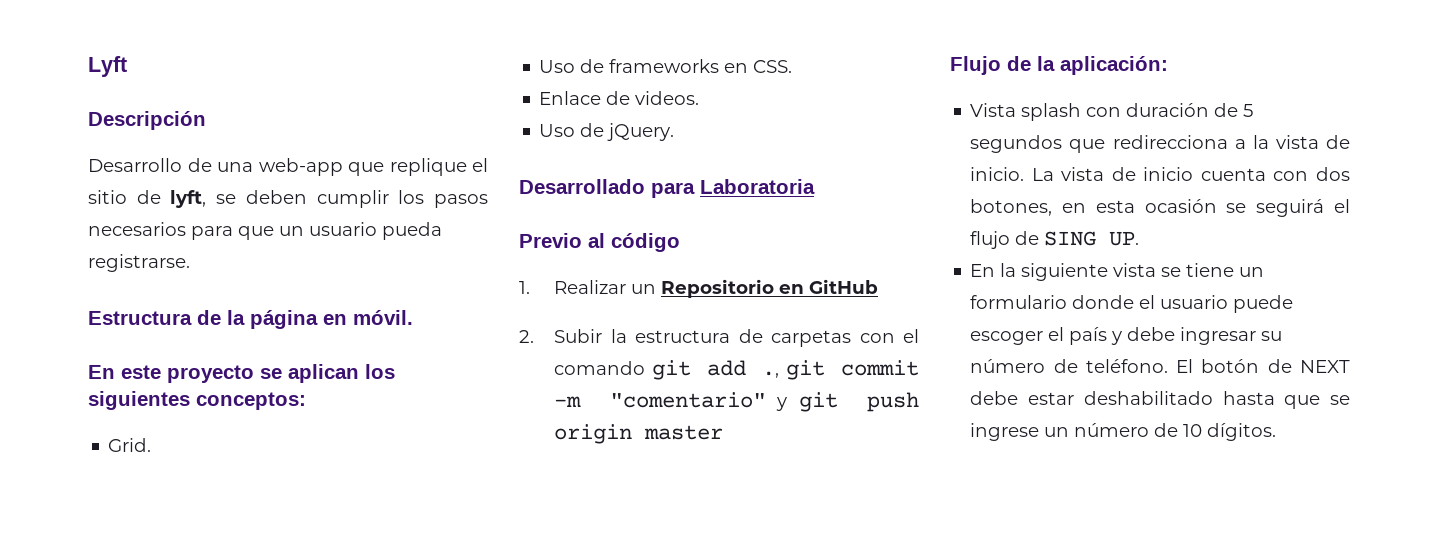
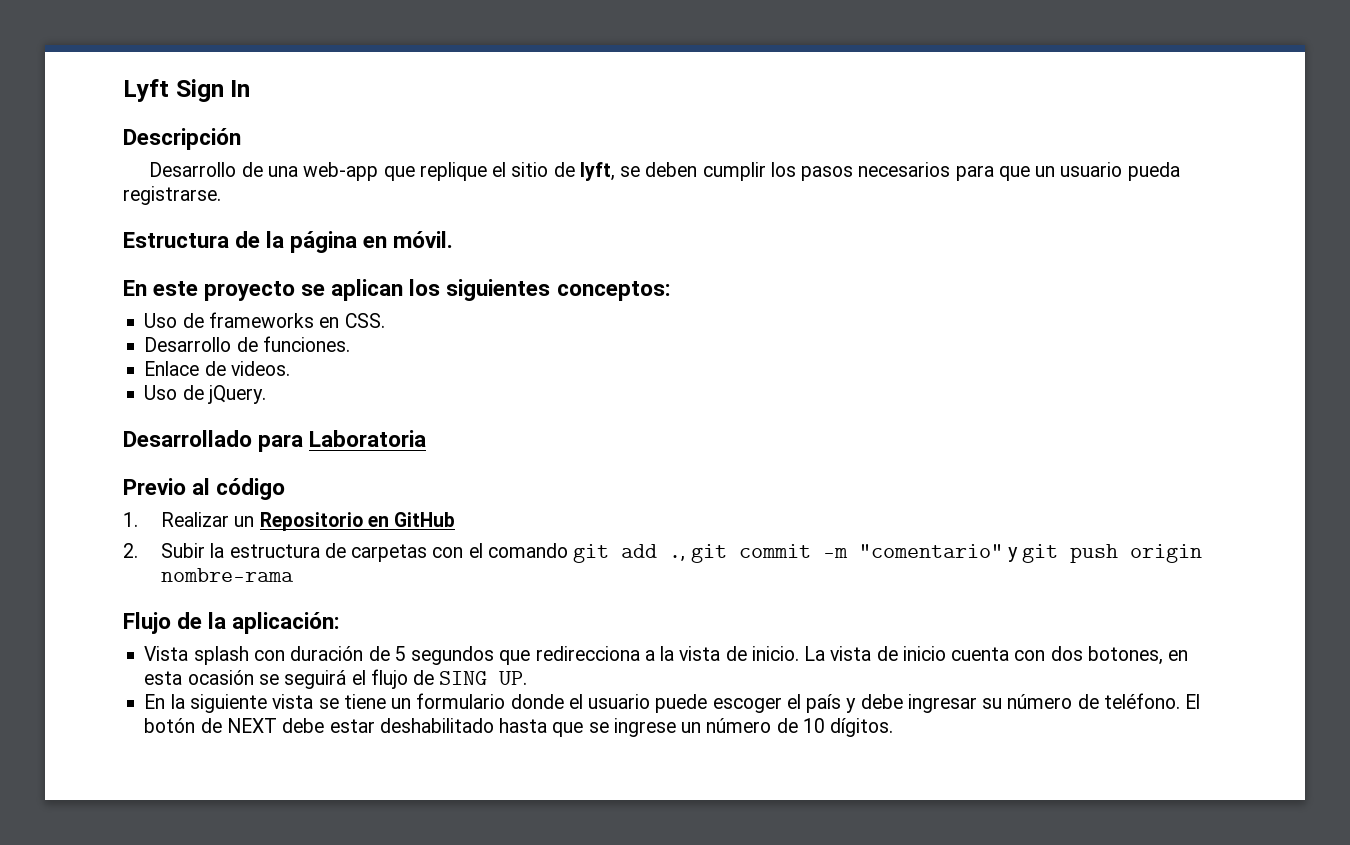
- Lyft
+ Lyft Sign In
- Grid.
+ Desarrollo de funciones.
- 2. Subir la estructura de carpetas con el comando git add ., git commit -m "comentario" y git push origin master
+ 2. Subir la estructura de carpetas con el comando git add ., git commit -m "comentario" y git push origin nombre-rama

